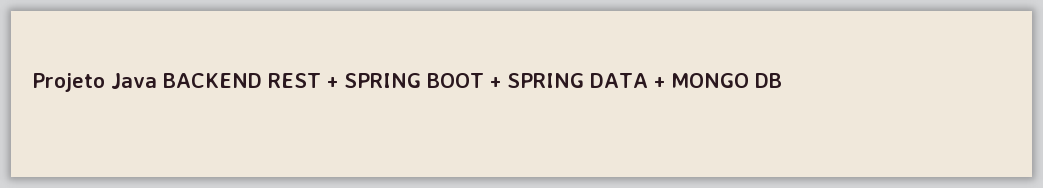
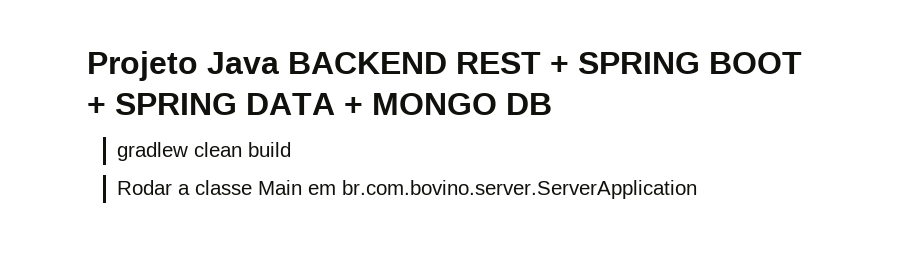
+ gradlew clean build
+ Rodar a classe Main em br.com.bovino.server.ServerApplication

